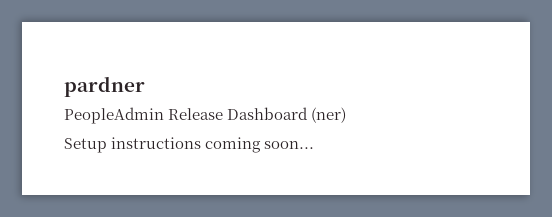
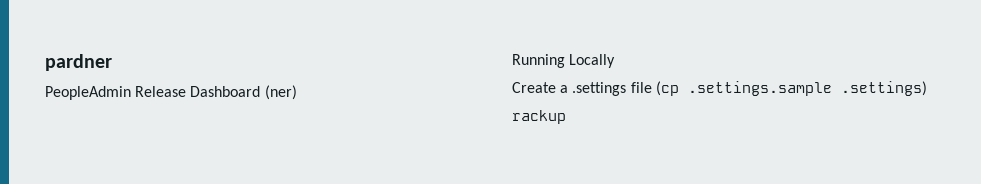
- Setup instructions coming soon...
+ Running Locally
+ Create a .settings file (cp .settings.sample .settings)
+ rackup

